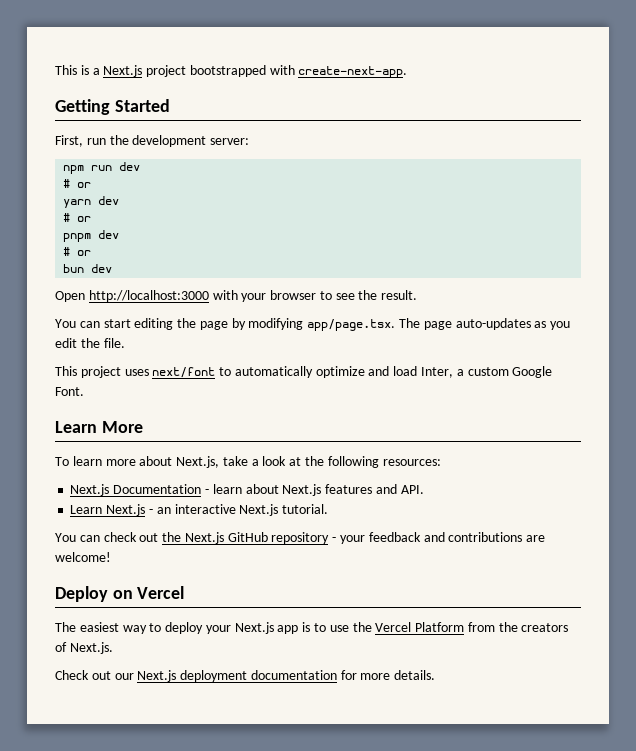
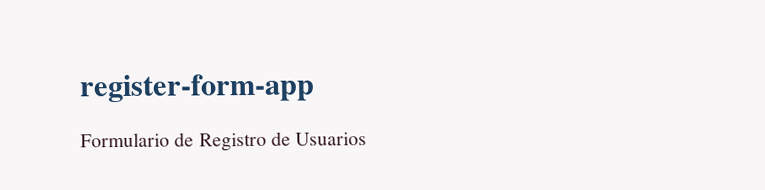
- This is a Next.js project bootstrapped with create-next-app.
- Getting Started
- First, run the development server:
- npm run dev
- # or
- yarn dev
- # or
- pnpm dev
- # or
- bun dev
- Open http://localhost:3000 with your browser to see the result.
- You can start editing the page by modifying app/page.tsx. The page auto-updates as you edit the file.
- This project uses next/font to automatically optimize and load Inter, a custom Google Font.
- Learn More
- To learn more about Next.js, take a look at the following resources:
- Next.js Documentation - learn about Next.js features and API.
- Learn Next.js - an interactive Next.js tutorial.
- You can check out the Next.js GitHub repository - your feedback and contributions are welcome!
- Deploy on Vercel
- The easiest way to deploy your Next.js app is to use the Vercel Platform from the creators of Next.js.
- Check out our Next.js deployment documentation for more details.
+ register-form-app
+ Formulario de Registro de Usuarios

